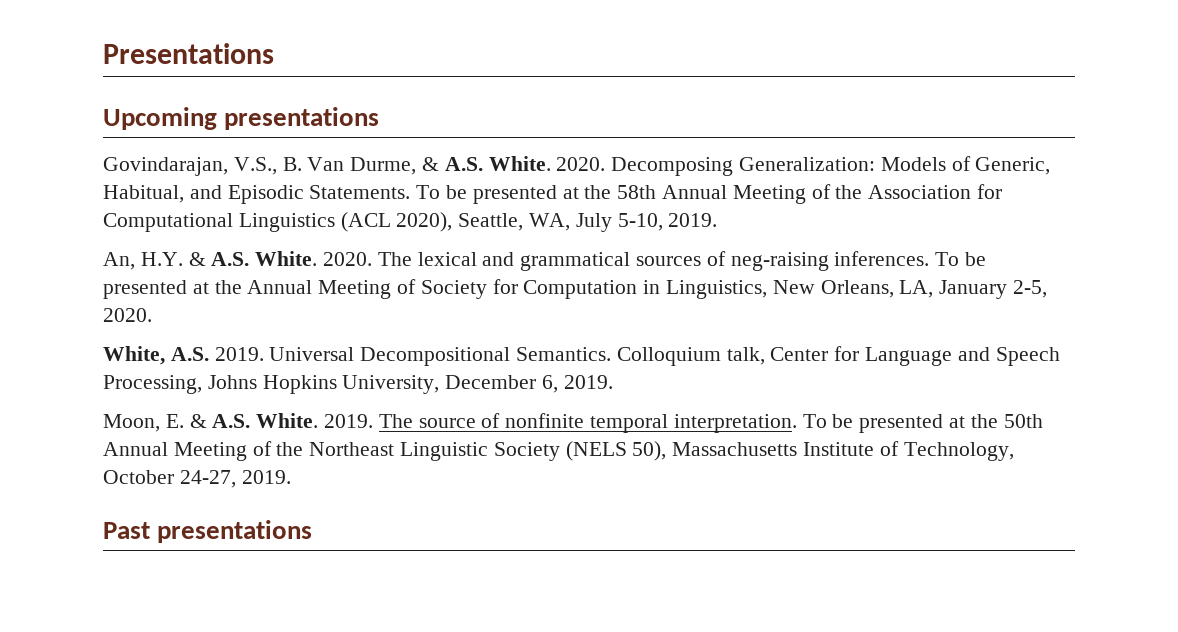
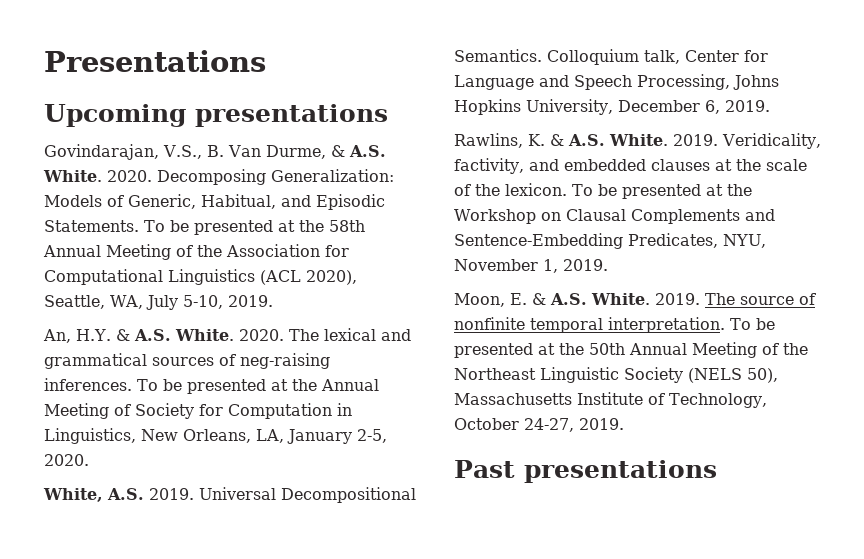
+ Rawlins, K. & A.S. White. 2019. Veridicality, factivity, and embedded clauses at the scale of the lexicon. To be presented at the Workshop on Clausal Complements and Sentence-Embedding Predicates, NYU, November 1, 2019.

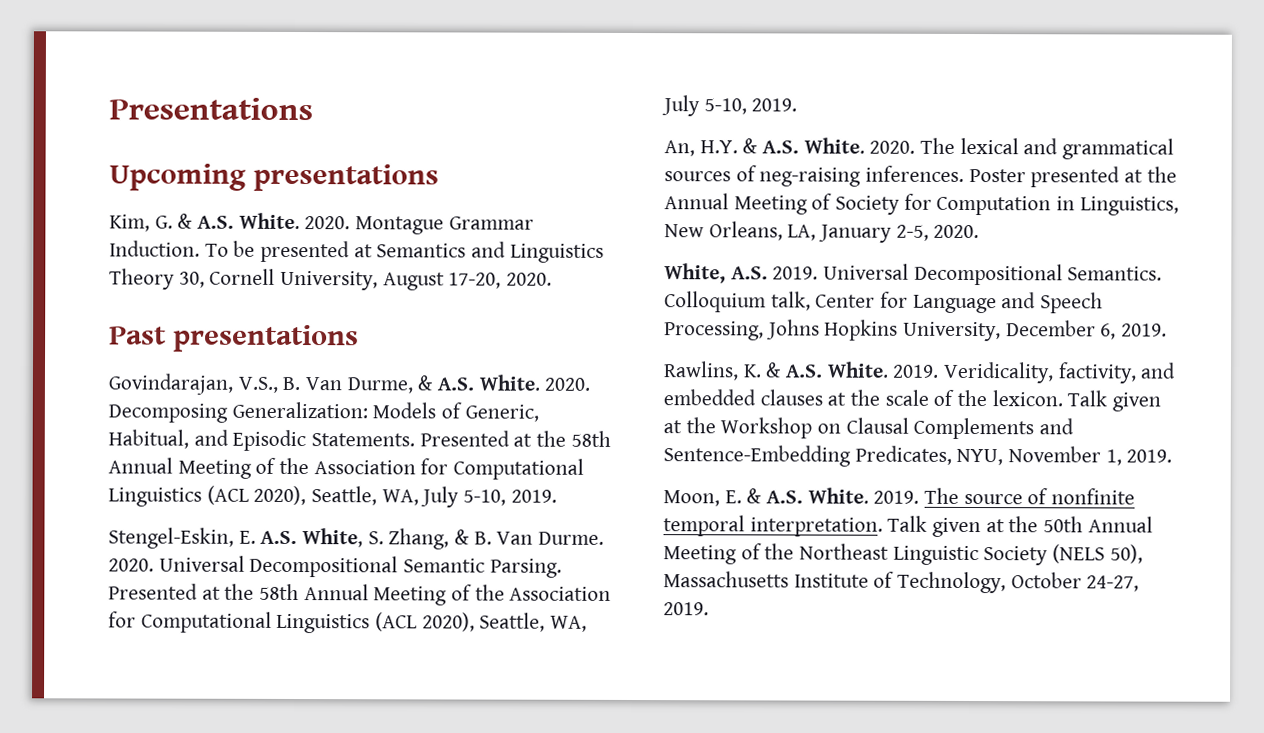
+ Kim, G. & A.S. White. 2020. Montague Grammar Induction. To be presented at Semantics and Linguistics Theory 30, Cornell University, August 17-20, 2020.
+ Past presentations
- Decomposing Generalization: Models of Generic, Habitual, and Episodic Statements. To be presented at the 58th Annual Meeting of the Association for Computational Linguistics (ACL 2020), Seattle, WA, July 5-10, 2019.
+ Decomposing Generalization: Models of Generic, Habitual, and Episodic Statements. Presented at the 58th Annual Meeting of the Association for Computational Linguistics (ACL 2020), Seattle, WA, July 5-10, 2019.
+ Stengel-Eskin, E. A.S. White, S. Zhang, & B. Van Durme. 2020. Universal Decompositional Semantic Parsing. Presented at the 58th Annual Meeting of the Association for Computational Linguistics (ACL 2020), Seattle, WA, July 5-10, 2019.
- To be presented at the Annual Meeting of Society for Computation in Linguistics, New Orleans, LA, January 2-5, 2020.
+ Poster presented at the Annual Meeting of Society for Computation in Linguistics, New Orleans, LA, January 2-5, 2020.
- To be presented at the Workshop on Clausal Complements and Sentence-Embedding Predicates, NYU, November 1, 2019.
+ Talk given at the Workshop on Clausal Complements and Sentence-Embedding Predicates, NYU, November 1, 2019.
- To be presented at the 50th Annual Meeting of the Northeast Linguistic Society (NELS 50), Massachusetts Institute of Technology, October 24-27, 2019.
+ Talk given at the 50th Annual Meeting of the Northeast Linguistic Society (NELS 50), Massachusetts Institute of Technology, October 24-27, 2019.
- Past presentations

